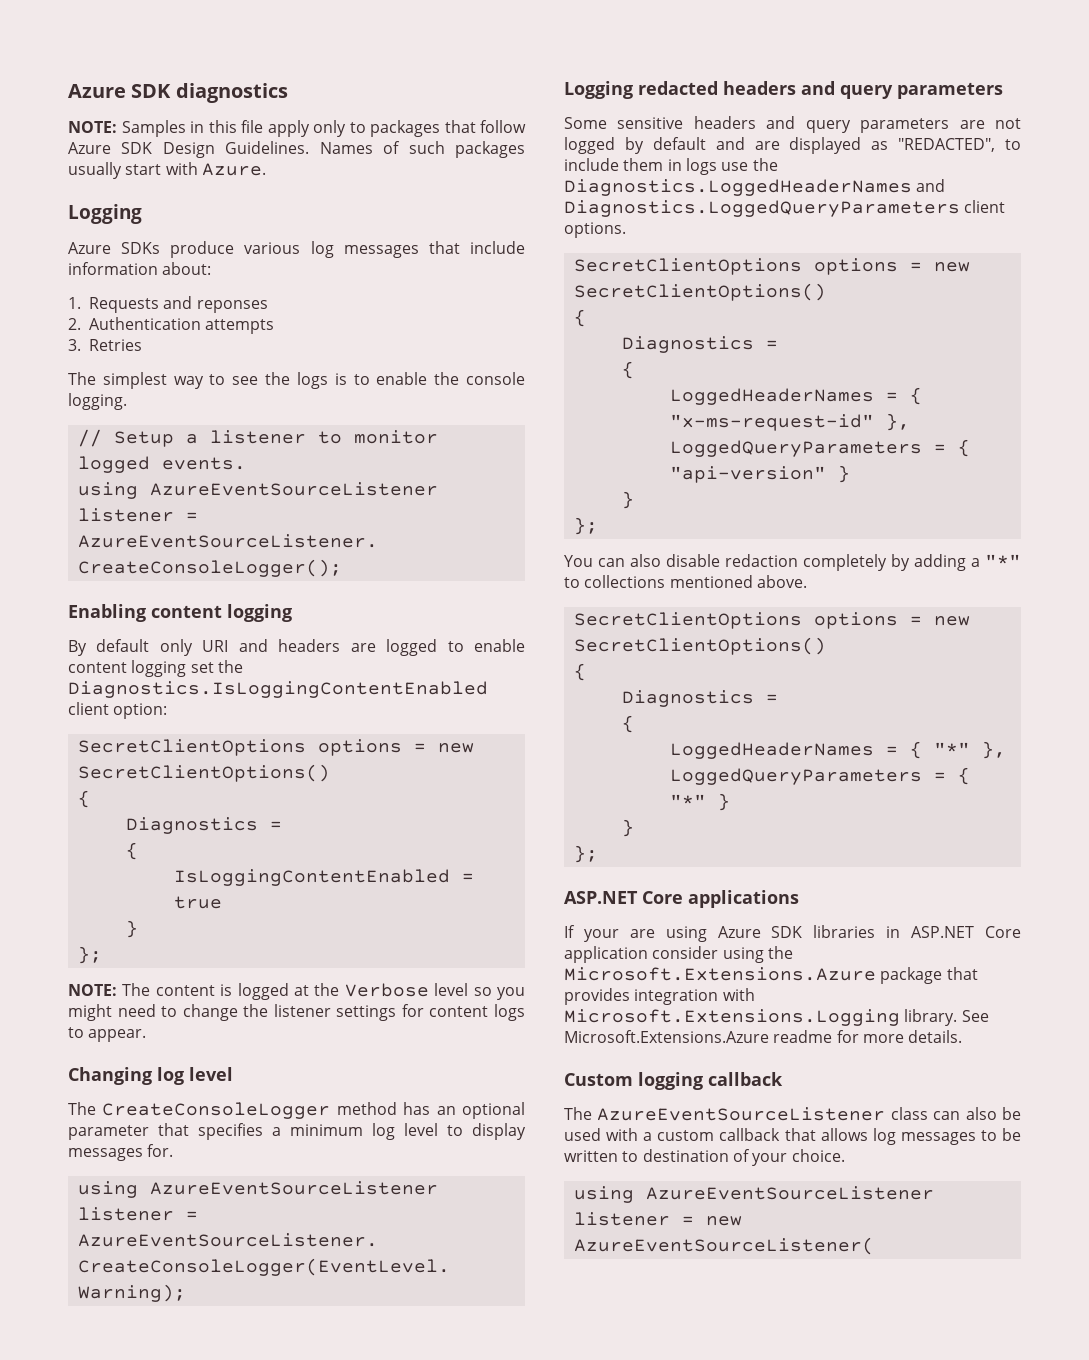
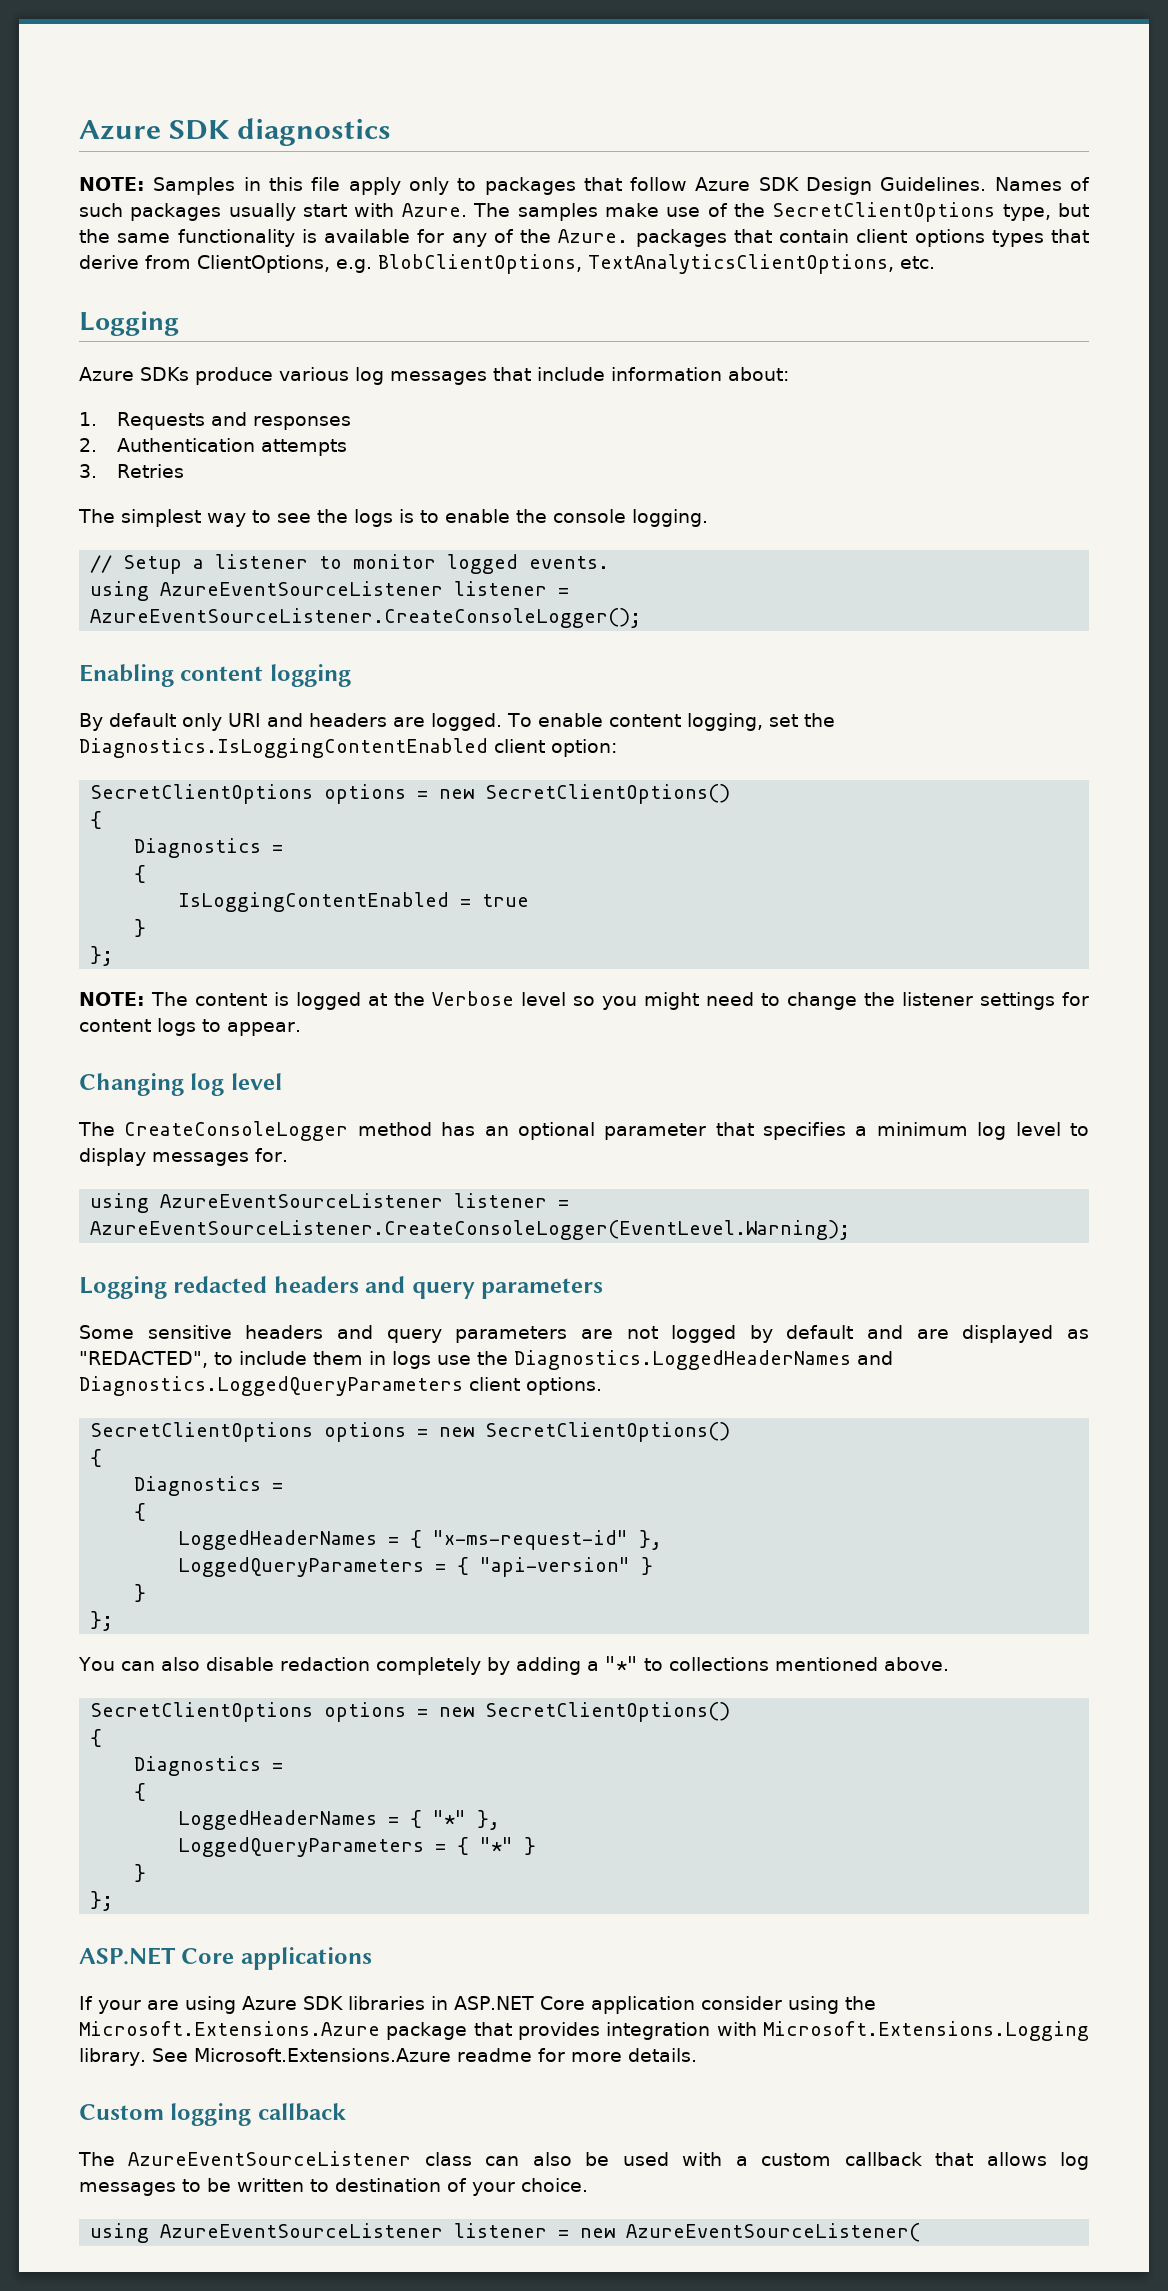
+ The samples make use of the SecretClientOptions type, but the same functionality is available for any of the Azure. packages that contain client options types that derive from ClientOptions, e.g. BlobClientOptions, TextAnalyticsClientOptions, etc.
- 1. Requests and reponses
+ 1. Requests and responses
- By default only URI and headers are logged to enable content logging set the Diagnostics.IsLoggingContentEnabled client option:
+ By default only URI and headers are logged. To enable content logging, set the Diagnostics.IsLoggingContentEnabled client option:

